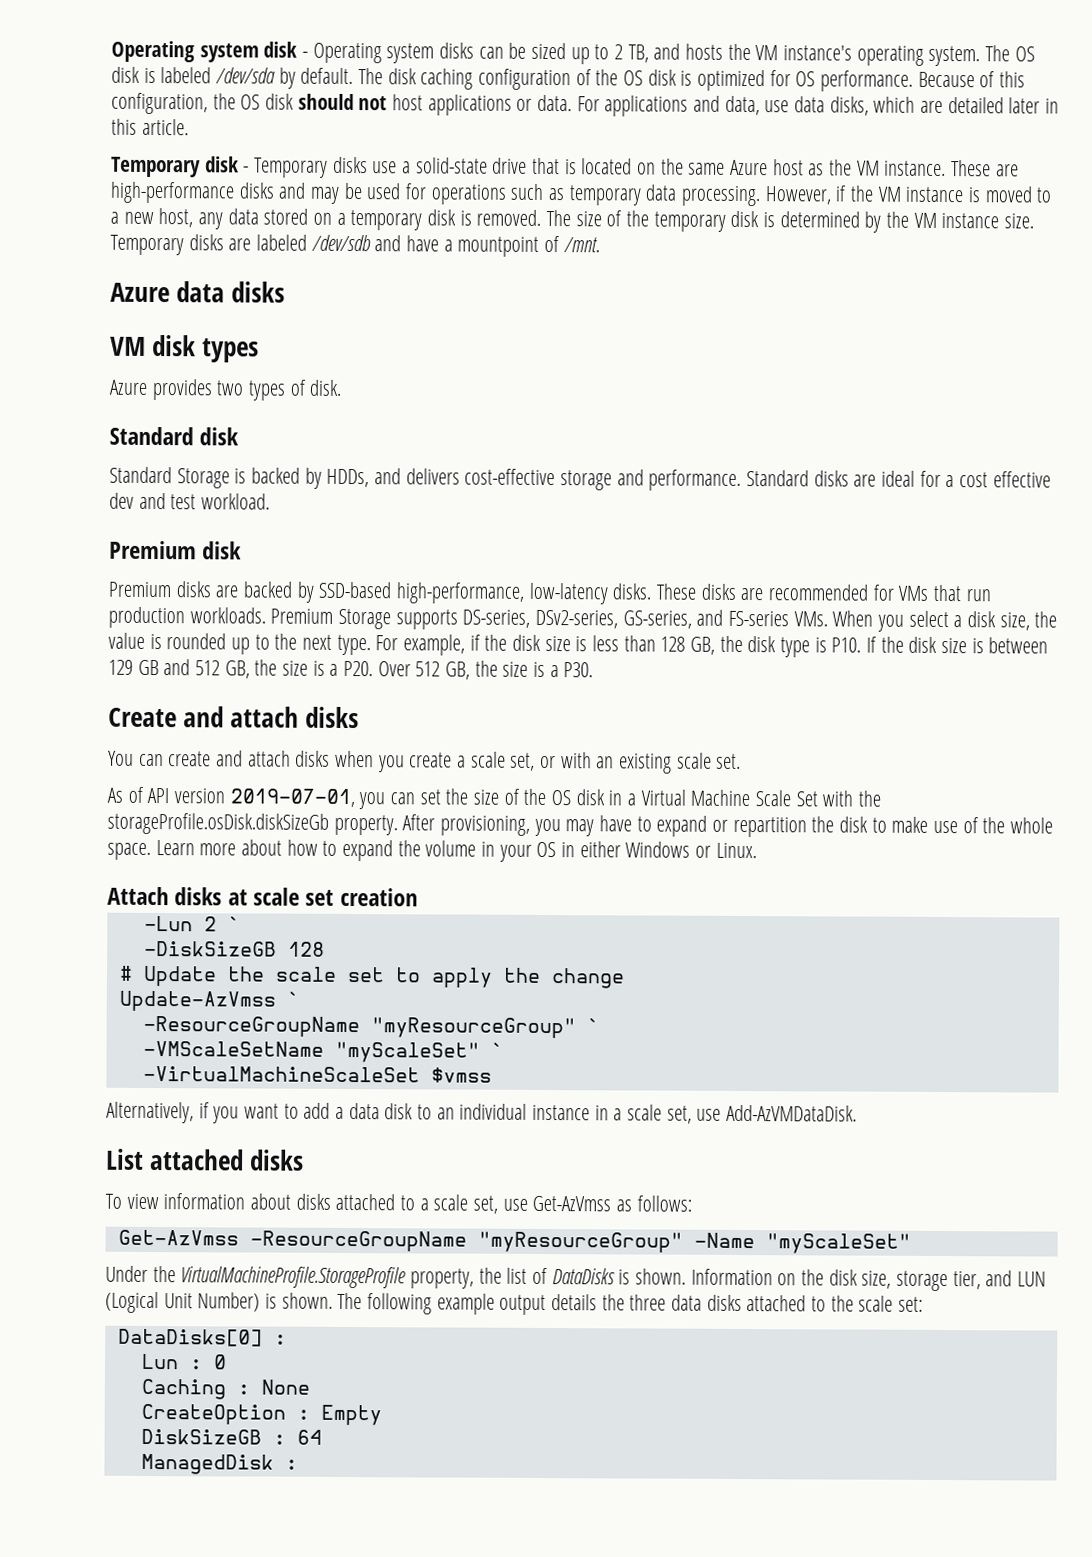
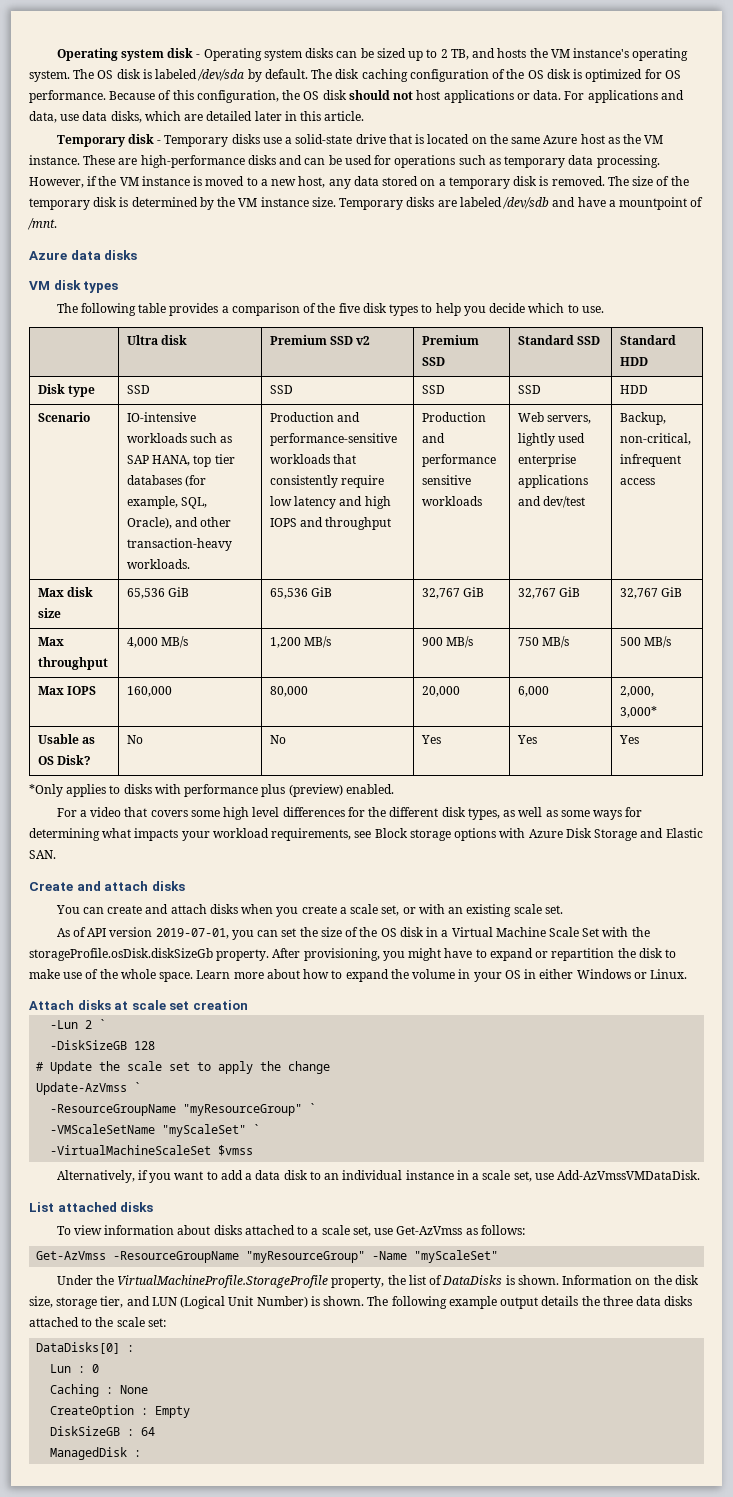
- These are high-performance disks and may be used for operations such as temporary data processing.
+ These are high-performance disks and can be used for operations such as temporary data processing.
- Azure provides two types of disk.
- Standard disk
- Standard Storage is backed by HDDs, and delivers cost-effective storage and performance. Standard disks are ideal for a cost effective dev and test workload.
- Premium disk
- Premium disks are backed by SSD-based high-performance, low-latency disks. These disks are recommended for VMs that run production workloads. Premium Storage supports DS-series, DSv2-series, GS-series, and FS-series VMs. When you select a disk size, the value is rounded up to the next type. For example, if the disk size is less than 128 GB, the disk type is P10. If the disk size is between 129 GB and 512 GB, the size is a P20. Over 512 GB, the size is a P30.
+ The following table provides a comparison of the five disk types to help you decide which to use.
+ | Ultra disk | Premium SSD v2 | Premium SSD | Standard SSD | Standard HDD
+ Disk type | SSD | SSD | SSD | SSD | HDD
+ Scenario | IO-intensive workloads such as SAP HANA, top tier databases (for example, SQL, Oracle), and other transaction-heavy workloads. | Production and performance-sensitive workloads that consistently require low latency and high IOPS and throughput | Production and performance sensitive workloads | Web servers, lightly used enterprise applications and dev/test | Backup, non-critical, infrequent access
+ Max disk size | 65,536 GiB | 65,536 GiB | 32,767 GiB | 32,767 GiB | 32,767 GiB
+ Max throughput | 4,000 MB/s | 1,200 MB/s | 900 MB/s | 750 MB/s | 500 MB/s
+ Max IOPS | 160,000 | 80,000 | 20,000 | 6,000 | 2,000, 3,000*
+ Usable as OS Disk? | No | No | Yes | Yes | Yes
+ *Only applies to disks with performance plus (preview) enabled.
+ For a video that covers some high level differences for the different disk types, as well as some ways for determining what impacts your workload requirements, see Block storage options with Azure Disk Storage and Elastic SAN.
- After provisioning, you may have to expand or repartition the disk to make use of the whole space.
+ After provisioning, you might have to expand or repartition the disk to make use of the whole space.
- Alternatively, if you want to add a data disk to an individual instance in a scale set, use Add-AzVMDataDisk.
+ Alternatively, if you want to add a data disk to an individual instance in a scale set, use Add-AzVmssVMDataDisk.

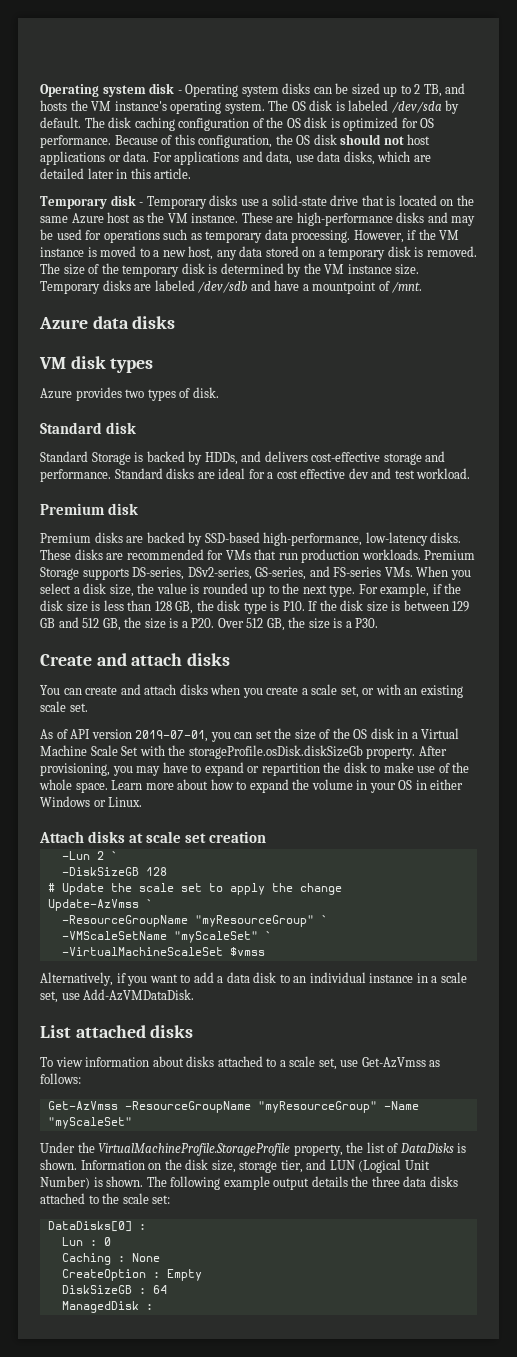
- These are high-performance disks and can be used for operations such as temporary data processing.
+ These are high-performance disks and may be used for operations such as temporary data processing.
- The following table provides a comparison of the five disk types to help you decide which to use.
- | Ultra disk | Premium SSD v2 | Premium SSD | Standard SSD | Standard HDD
- Disk type | SSD | SSD | SSD | SSD | HDD
- Scenario | IO-intensive workloads such as SAP HANA, top tier databases (for example, SQL, Oracle), and other transaction-heavy workloads. | Production and performance-sensitive workloads that consistently require low latency and high IOPS and throughput | Production and performance sensitive workloads | Web servers, lightly used enterprise applications and dev/test | Backup, non-critical, infrequent access
- Max disk size | 65,536 GiB | 65,536 GiB | 32,767 GiB | 32,767 GiB | 32,767 GiB
- Max throughput | 4,000 MB/s | 1,200 MB/s | 900 MB/s | 750 MB/s | 500 MB/s
- Max IOPS | 160,000 | 80,000 | 20,000 | 6,000 | 2,000, 3,000*
- Usable as OS Disk? | No | No | Yes | Yes | Yes
- *Only applies to disks with performance plus (preview) enabled.
- For a video that covers some high level differences for the different disk types, as well as some ways for determining what impacts your workload requirements, see Block storage options with Azure Disk Storage and Elastic SAN.
+ Azure provides two types of disk.
+ Standard disk
+ Standard Storage is backed by HDDs, and delivers cost-effective storage and performance. Standard disks are ideal for a cost effective dev and test workload.
+ Premium disk
+ Premium disks are backed by SSD-based high-performance, low-latency disks. These disks are recommended for VMs that run production workloads. Premium Storage supports DS-series, DSv2-series, GS-series, and FS-series VMs. When you select a disk size, the value is rounded up to the next type. For example, if the disk size is less than 128 GB, the disk type is P10. If the disk size is between 129 GB and 512 GB, the size is a P20. Over 512 GB, the size is a P30.
- After provisioning, you might have to expand or repartition the disk to make use of the whole space.
+ After provisioning, you may have to expand or repartition the disk to make use of the whole space.
- Alternatively, if you want to add a data disk to an individual instance in a scale set, use Add-AzVmssVMDataDisk.
+ Alternatively, if you want to add a data disk to an individual instance in a scale set, use Add-AzVMDataDisk.

